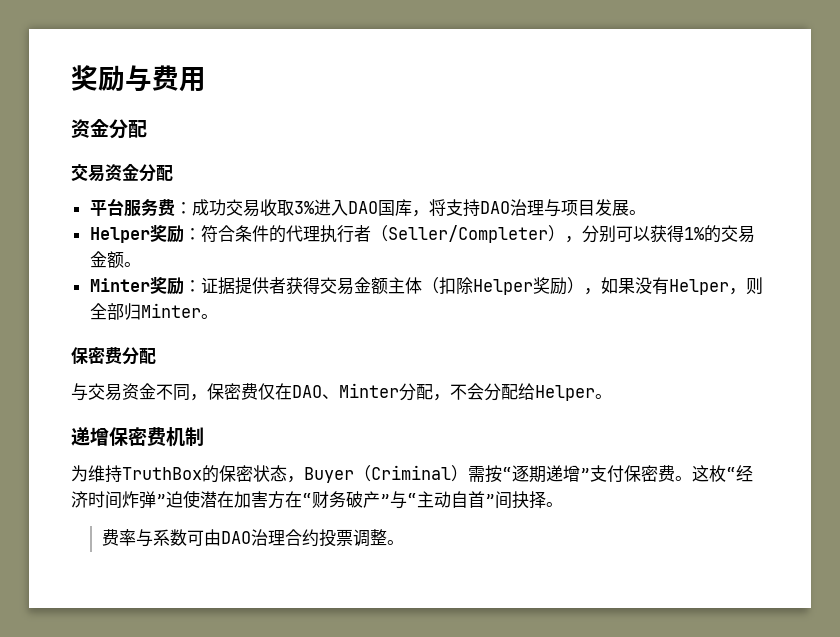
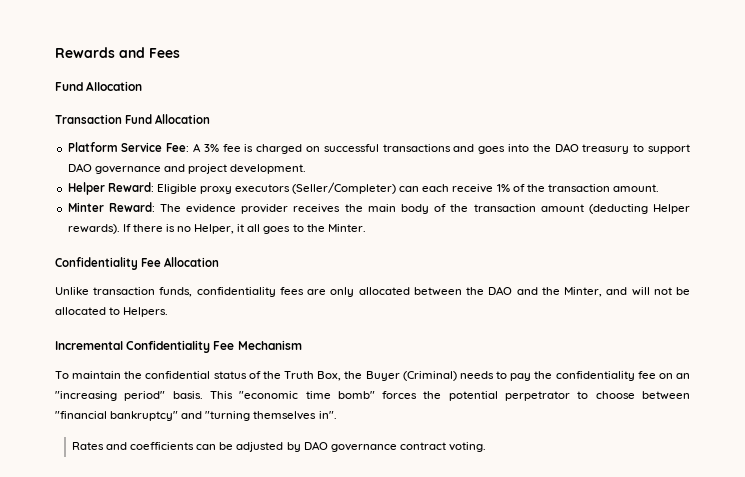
- 奖励与费用
- 资金分配
- 交易资金分配
- 平台服务费：成功交易收取3%进入DAO国库，将支持DAO治理与项目发展。
- Helper奖励：符合条件的代理执行者（Seller/Completer），分别可以获得1%的交易金额。
- Minter奖励：证据提供者获得交易金额主体（扣除Helper奖励），如果没有Helper，则全部归Minter。
- 保密费分配
- 与交易资金不同，保密费仅在DAO、Minter分配，不会分配给Helper。
- 递增保密费机制
- 为维持TruthBox的保密状态，Buyer（Criminal）需按“逐期递增”支付保密费。这枚“经济时间炸弹”迫使潜在加害方在“财务破产”与“主动自首”间抉择。
- 费率与系数可由DAO治理合约投票调整。
+ Rewards and Fees
+ Fund Allocation
+ Transaction Fund Allocation
+ Platform Service Fee: A 3% fee is charged on successful transactions and goes into the DAO treasury to support DAO governance and project development.
+ Helper Reward: Eligible proxy executors (Seller/Completer) can each receive 1% of the transaction amount.
+ Minter Reward: The evidence provider receives the main body of the transaction amount (deducting Helper rewards). If there is no Helper, it all goes to the Minter.
+ Confidentiality Fee Allocation
+ Unlike transaction funds, confidentiality fees are only allocated between the DAO and the Minter, and will not be allocated to Helpers.
+ Incremental Confidentiality Fee Mechanism
+ To maintain the confidential status of the Truth Box, the Buyer (Criminal) needs to pay the confidentiality fee on an "increasing period" basis. This "economic time bomb" forces the potential perpetrator to choose between "financial bankruptcy" and "turning themselves in".
+ Rates and coefficients can be adjusted by DAO governance contract voting.

